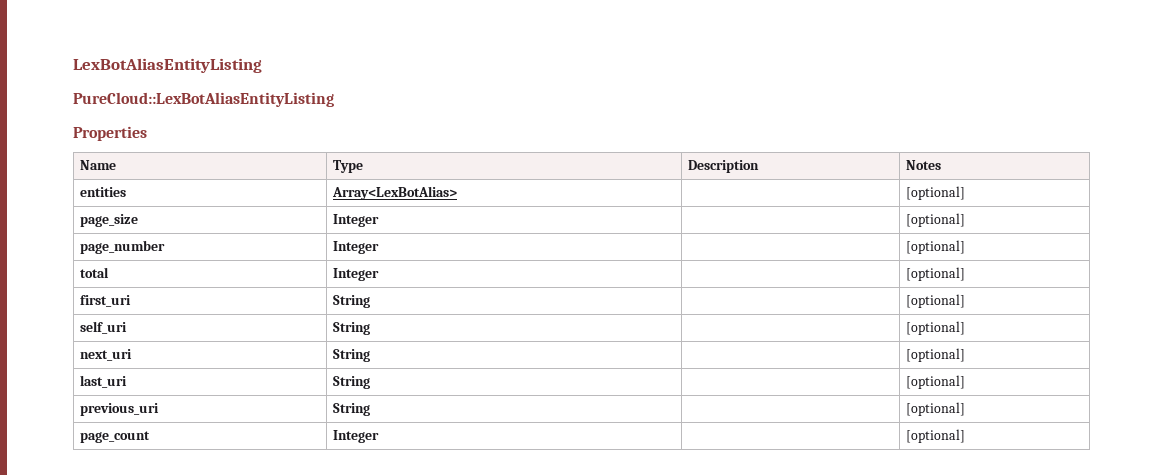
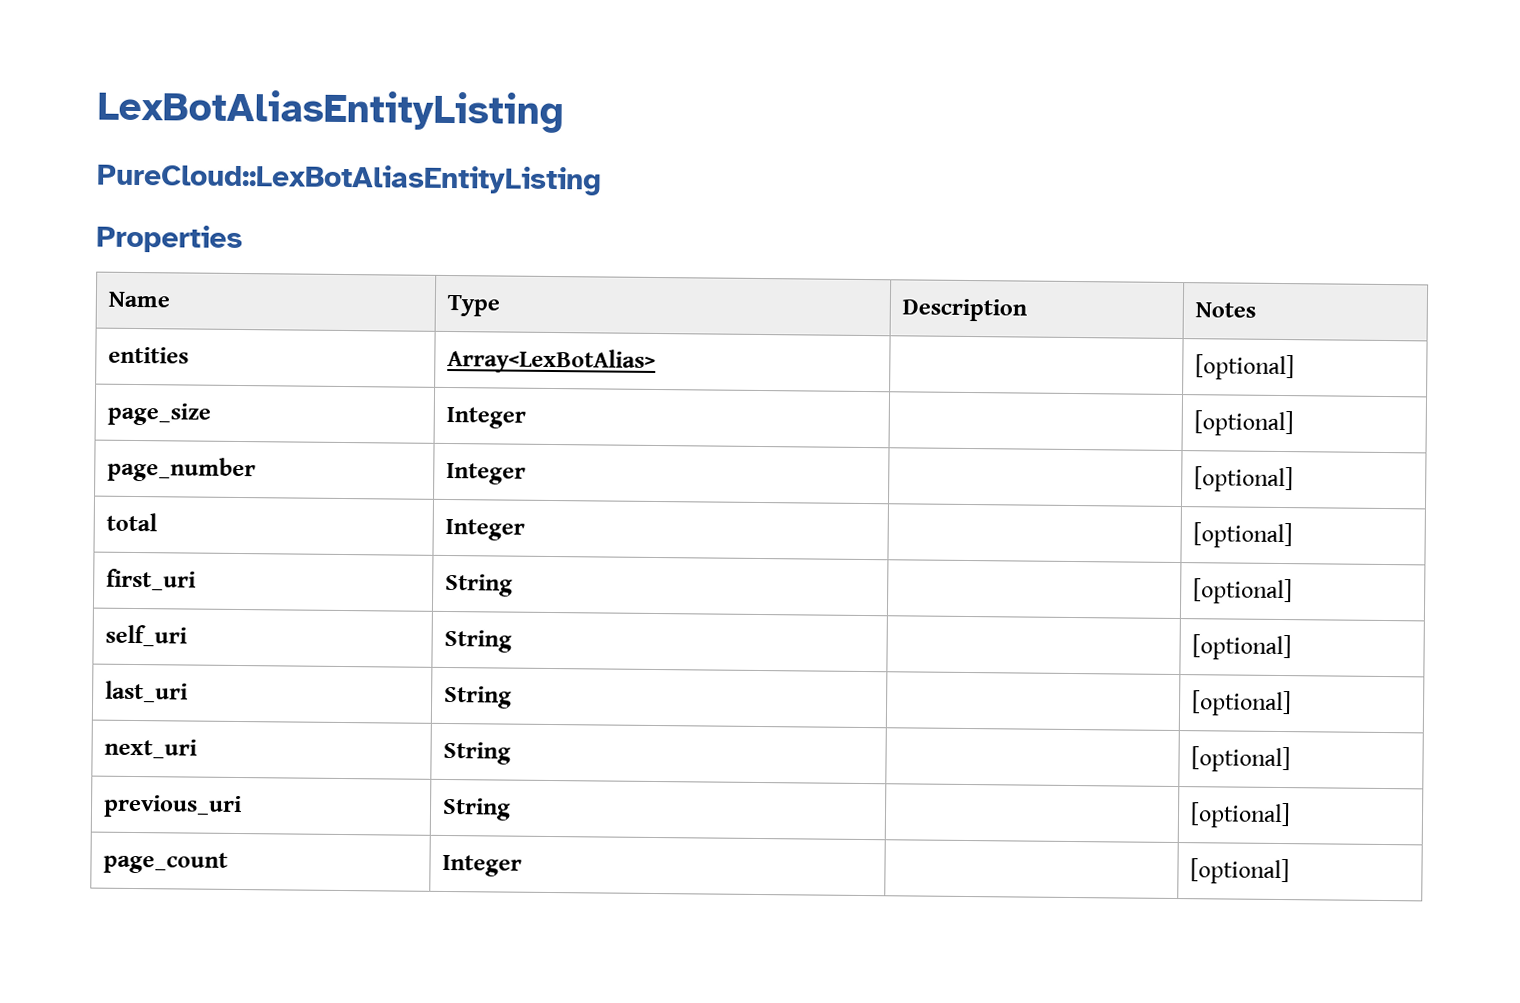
+ last_uri | String | | [optional]
  next_uri | String | | [optional]
- last_uri | String | | [optional]

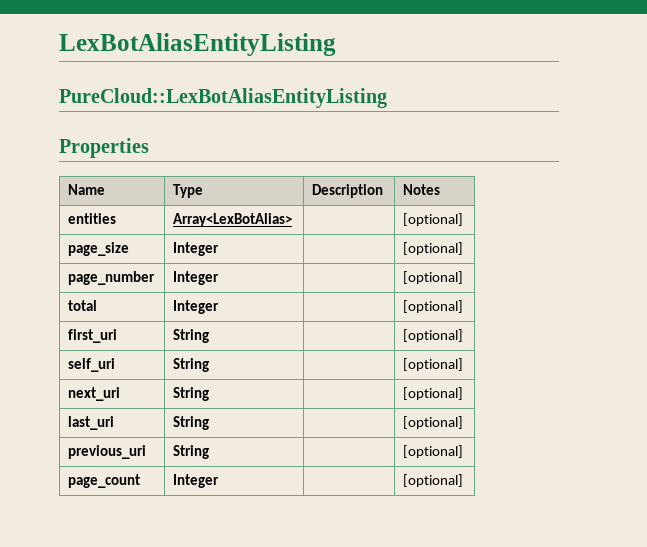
+ next_uri | String | | [optional]
  last_uri | String | | [optional]
- next_uri | String | | [optional]

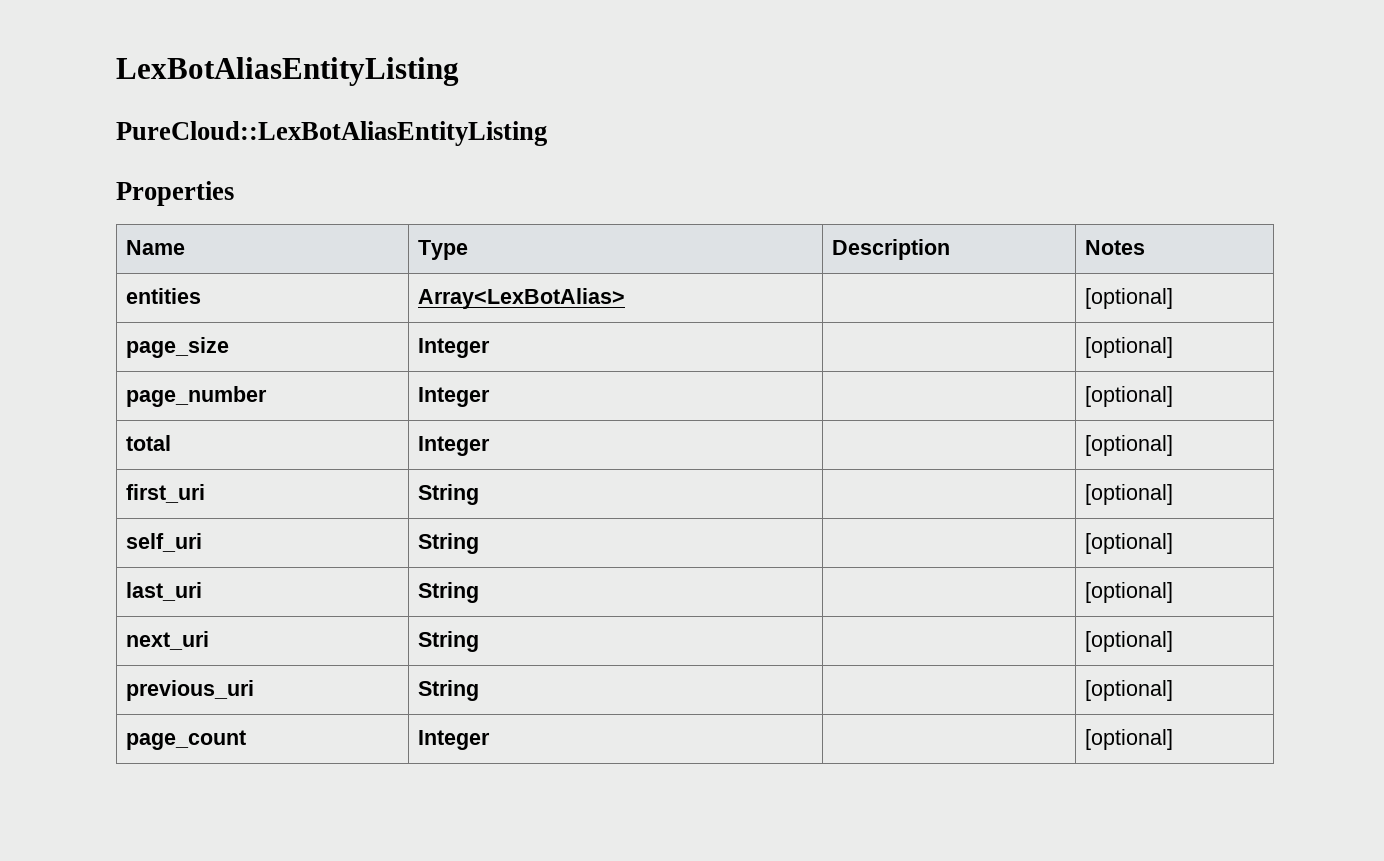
+ last_uri | String | | [optional]
  next_uri | String | | [optional]
- last_uri | String | | [optional]

